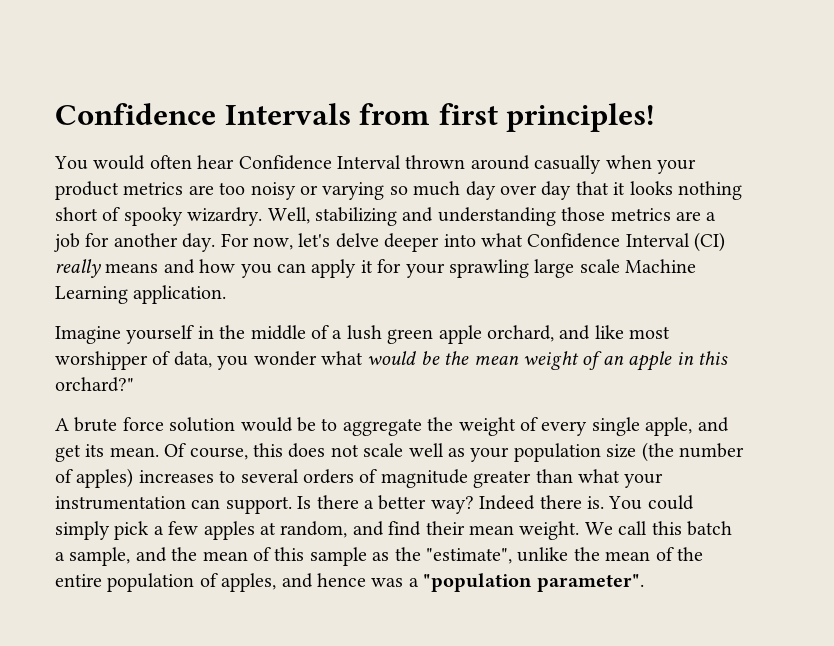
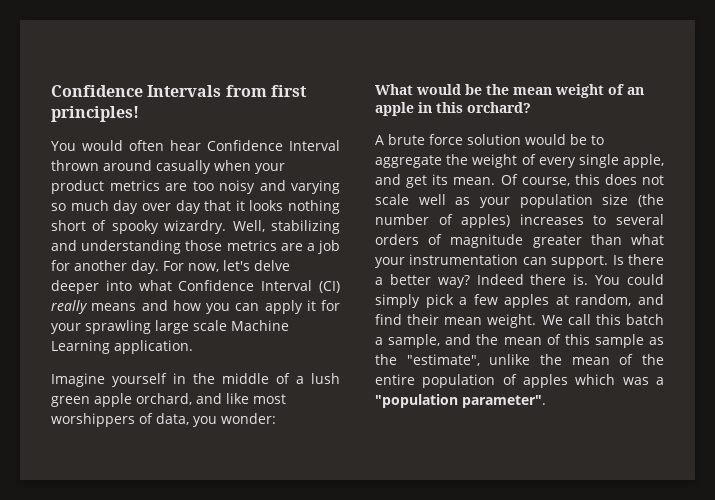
- You would often hear Confidence Interval thrown around casually when your product metrics are too noisy or varying so much day over day that it looks nothing short of spooky wizardry.
+ You would often hear Confidence Interval thrown around casually when your product metrics are too noisy and varying so much day over day that it looks nothing short of spooky wizardry.
- Imagine yourself in the middle of a lush green apple orchard, and like most worshipper of data, you wonder what would be the mean weight of an apple in this orchard?"
+ Imagine yourself in the middle of a lush green apple orchard, and like most worshippers of data, you wonder:
+ What would be the mean weight of an apple in this orchard?
- We call this batch a sample, and the mean of this sample as the "estimate", unlike the mean of the entire population of apples, and hence was a "population parameter".
+ We call this batch a sample, and the mean of this sample as the "estimate", unlike the mean of the entire population of apples which was a "population parameter".

